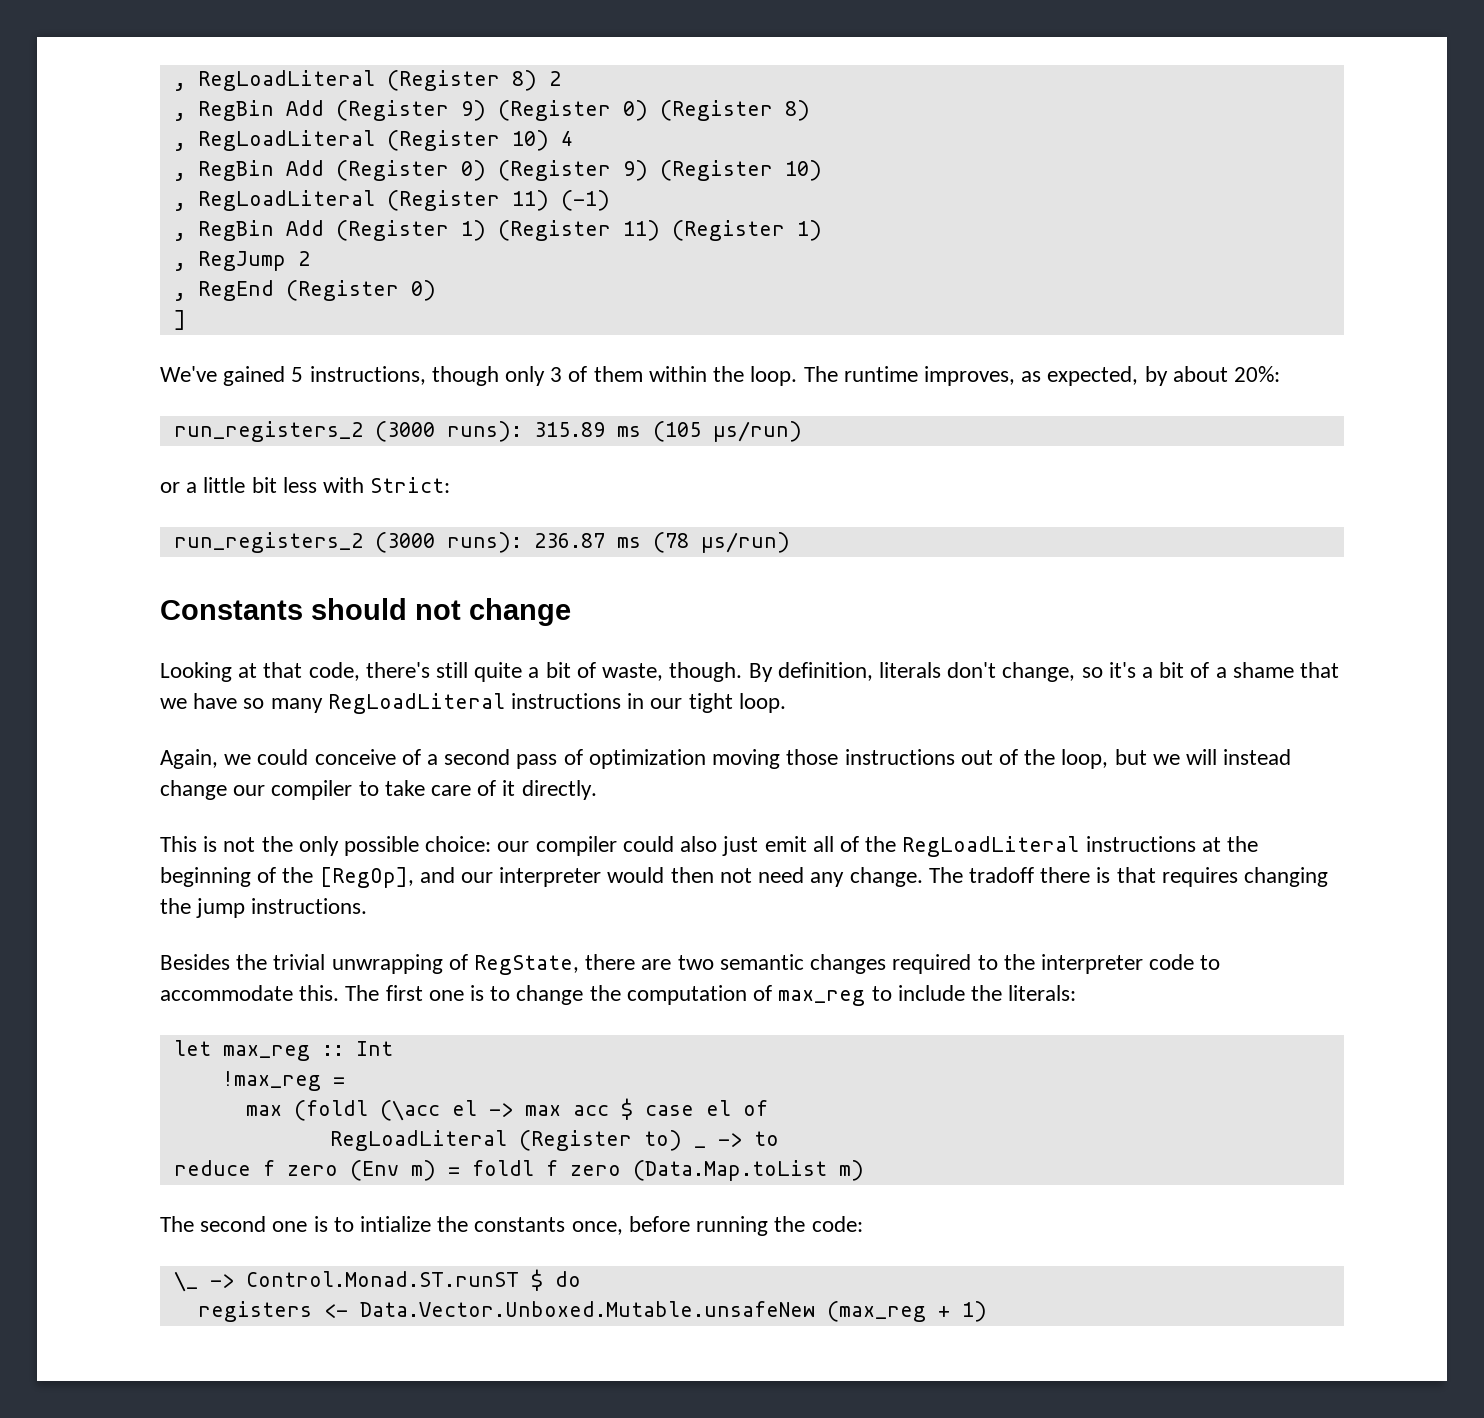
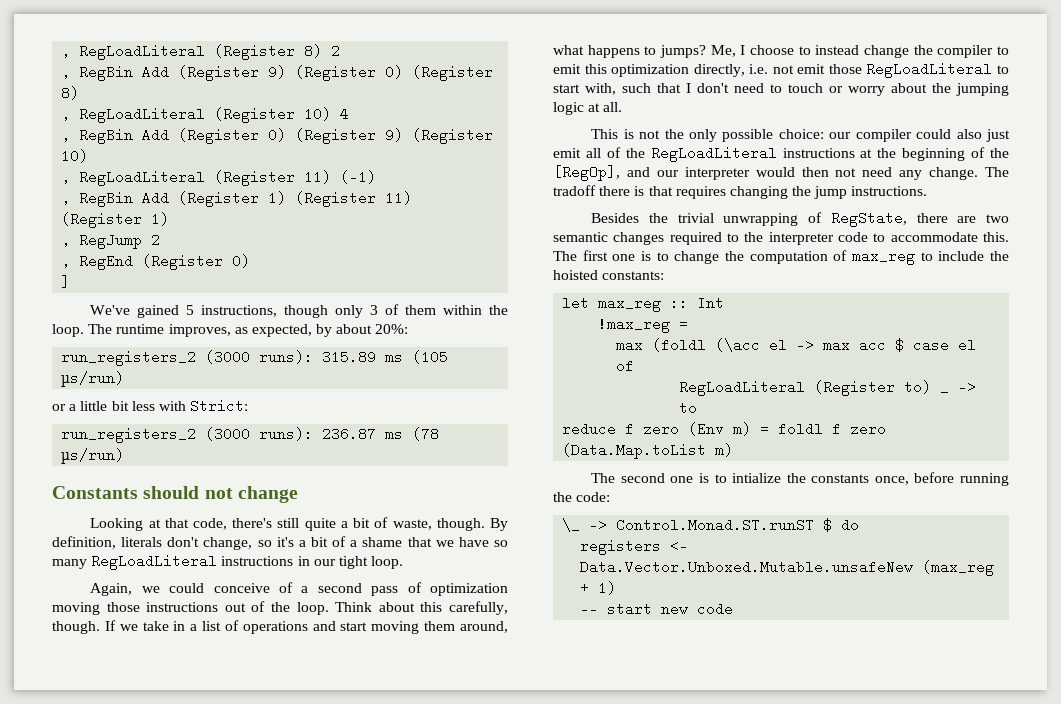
- Again, we could conceive of a second pass of optimization moving those instructions out of the loop, but we will instead change our compiler to take care of it directly.
+ Again, we could conceive of a second pass of optimization moving those instructions out of the loop. Think about this carefully, though. If we take in a list of operations and start moving them around, what happens to jumps? Me, I choose to instead change the compiler to emit this optimization directly, i.e. not emit those RegLoadLiteral to start with, such that I don't need to touch or worry about the jumping logic at all.
- The first one is to change the computation of max_reg to include the literals:
+ The first one is to change the computation of max_reg to include the hoisted constants:
+ -- start new code

